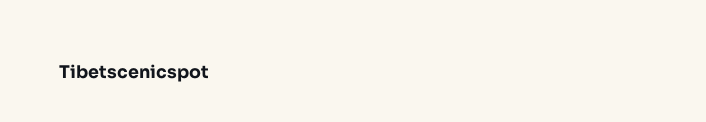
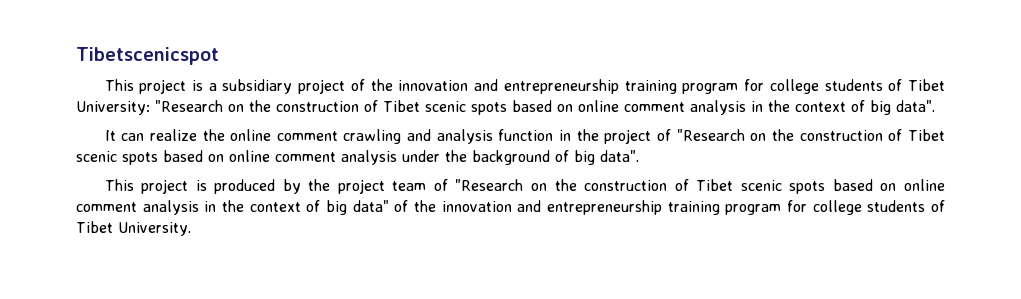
+ This project is a subsidiary project of the innovation and entrepreneurship training program for college students of Tibet University: "Research on the construction of Tibet scenic spots based on online comment analysis in the context of big data".
+ It can realize the online comment crawling and analysis function in the project of "Research on the construction of Tibet scenic spots based on online comment analysis under the background of big data".
+ This project is produced by the project team of "Research on the construction of Tibet scenic spots based on online comment analysis in the context of big data" of the innovation and entrepreneurship training program for college students of Tibet University.

